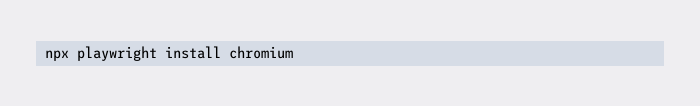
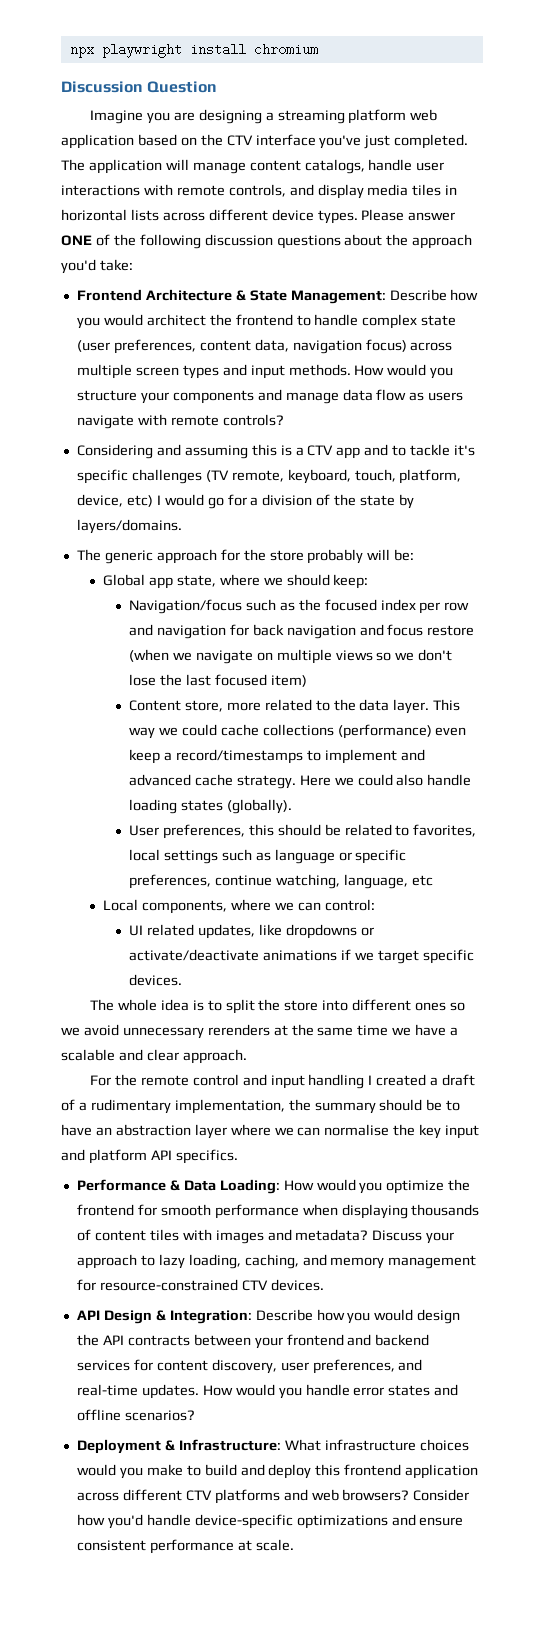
+ Discussion Question
+ Imagine you are designing a streaming platform web application based on the CTV interface you've just completed. The application will manage content catalogs, handle user interactions with remote controls, and display media tiles in horizontal lists across different device types. Please answer ONE of the following discussion questions about the approach you'd take:
+ Frontend Architecture & State Management: Describe how you would architect the frontend to handle complex state (user preferences, content data, navigation focus) across multiple screen types and input methods. How would you structure your components and manage data flow as users navigate with remote controls?
+ Considering and assuming this is a CTV app and to tackle it's specific challenges (TV remote, keyboard, touch, platform, device, etc) I would go for a division of the state by layers/domains.
+ The generic approach for the store probably will be:
+ Global app state, where we should keep:
+ Navigation/focus such as the focused index per row and navigation for back navigation and focus restore (when we navigate on multiple views so we don't lose the last focused item)
+ Content store, more related to the data layer. This way we could cache collections (performance) even keep a record/timestamps to implement and advanced cache strategy. Here we could also handle loading states (globally).
+ User preferences, this should be related to favorites, local settings such as language or specific preferences, continue watching, language, etc
+ Local components, where we can control:
+ UI related updates, like dropdowns or activate/deactivate animations if we target specific devices.
+ The whole idea is to split the store into different ones so we avoid unnecessary rerenders at the same time we have a scalable and clear approach.
+ For the remote control and input handling I created a draft of a rudimentary implementation, the summary should be to have an abstraction layer where we can normalise the key input and platform API specifics.
+ Performance & Data Loading: How would you optimize the frontend for smooth performance when displaying thousands of content tiles with images and metadata? Discuss your approach to lazy loading, caching, and memory management for resource-constrained CTV devices.
+ API Design & Integration: Describe how you would design the API contracts between your frontend and backend services for content discovery, user preferences, and real-time updates. How would you handle error states and offline scenarios?
+ Deployment & Infrastructure: What infrastructure choices would you make to build and deploy this frontend application across different CTV platforms and web browsers? Consider how you'd handle device-specific optimizations and ensure consistent performance at scale.

